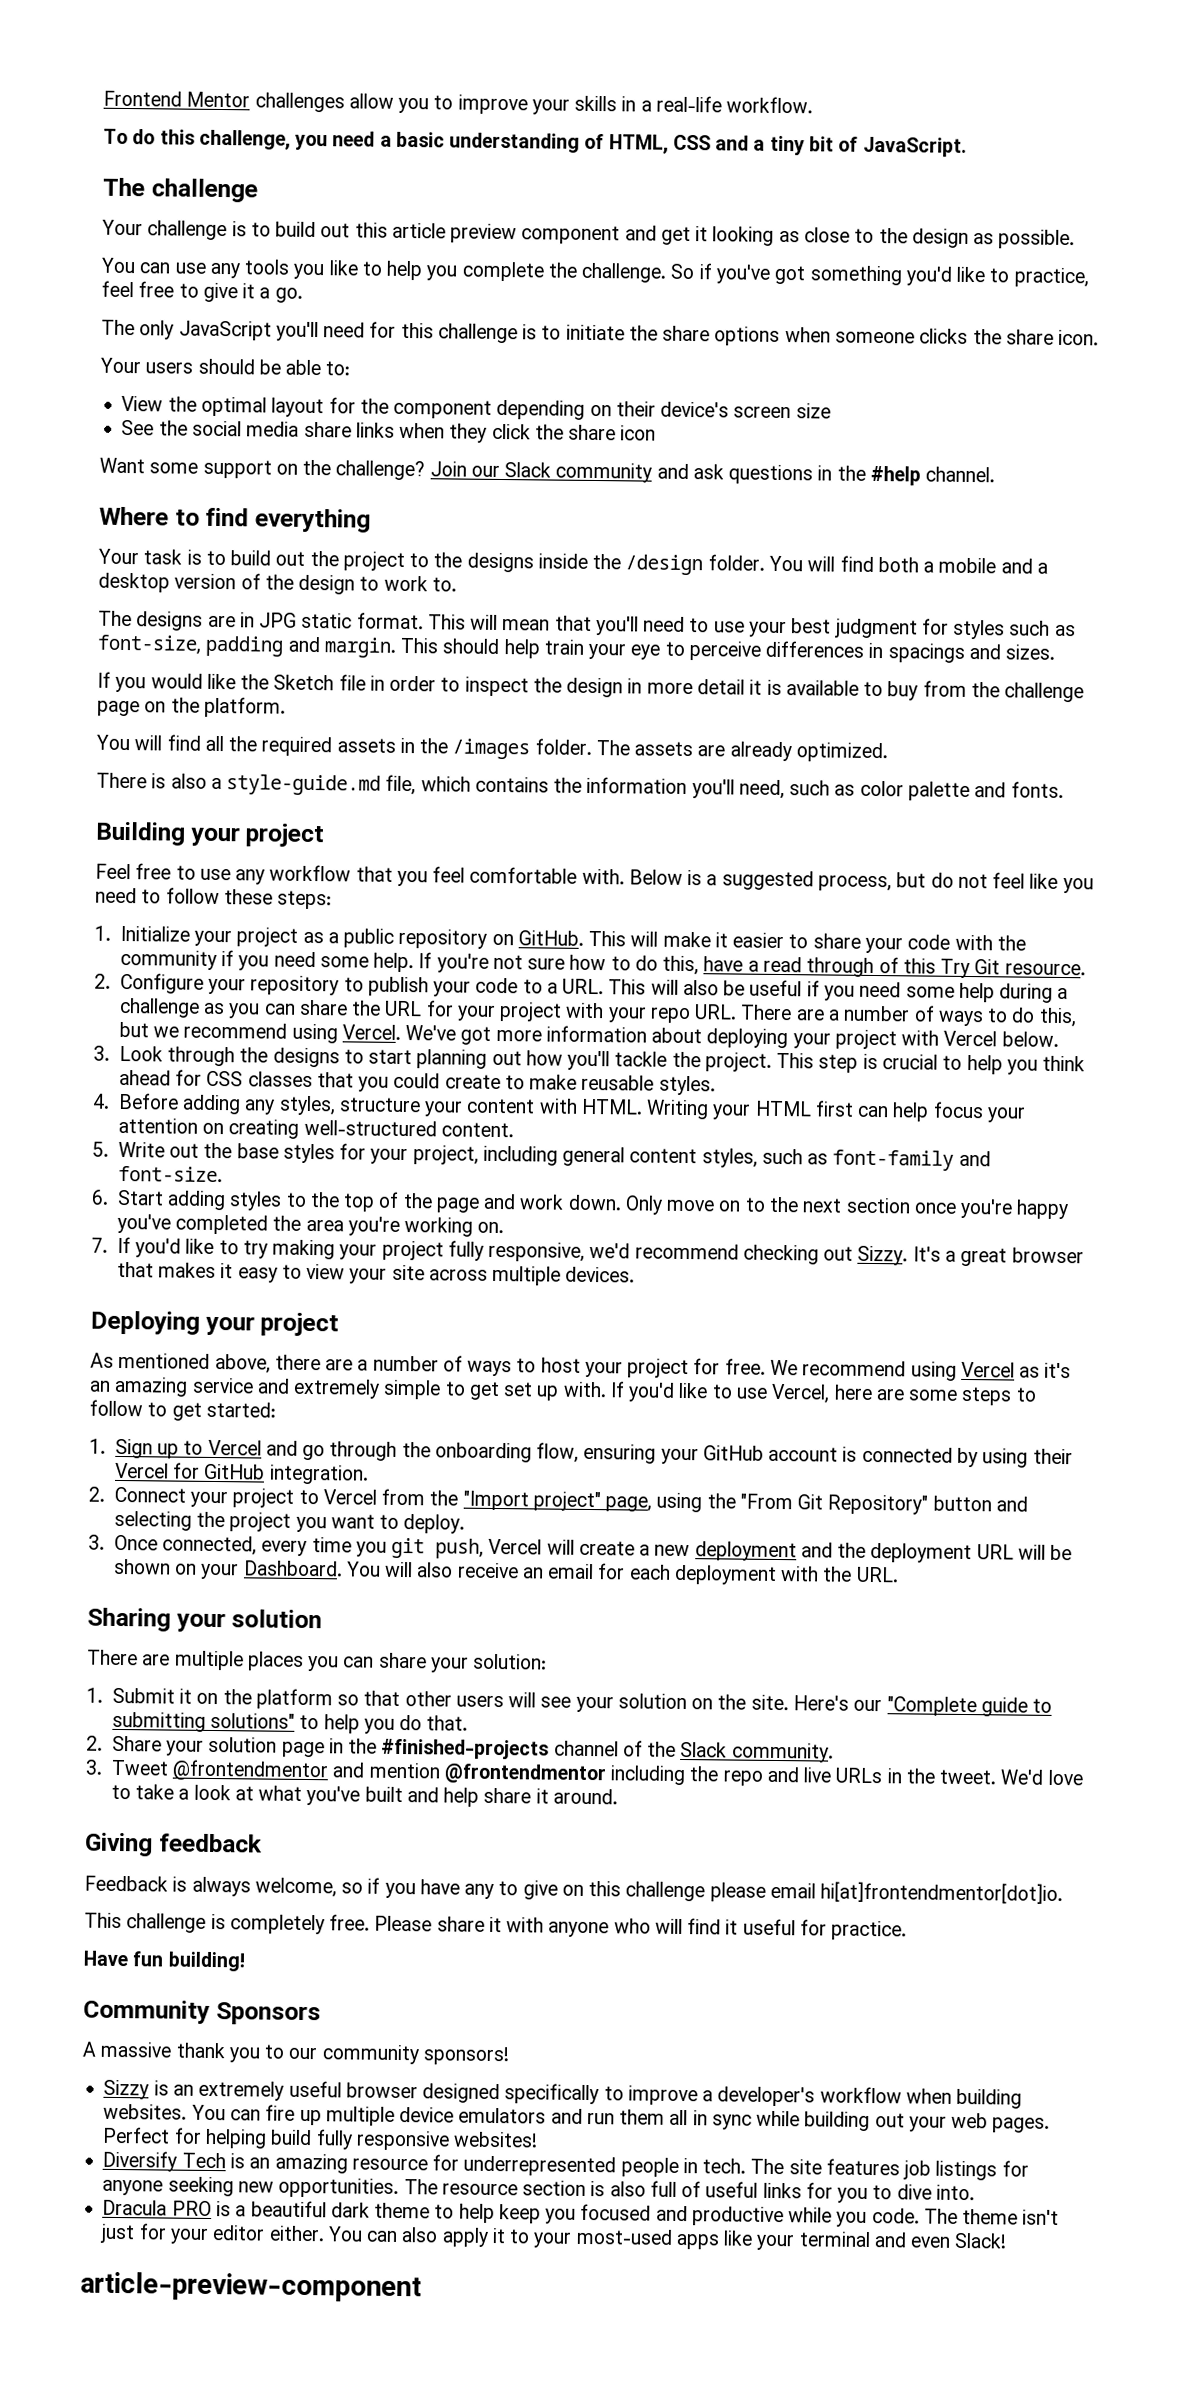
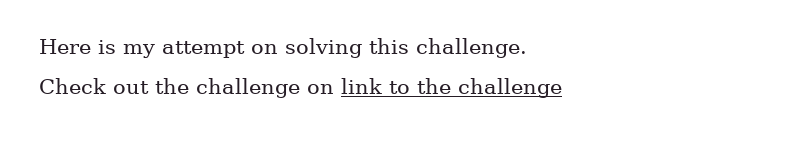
- Frontend Mentor challenges allow you to improve your skills in a real-life workflow.
- To do this challenge, you need a basic understanding of HTML, CSS and a tiny bit of JavaScript.
- The challenge
- Your challenge is to build out this article preview component and get it looking as close to the design as possible.
- You can use any tools you like to help you complete the challenge. So if you've got something you'd like to practice, feel free to give it a go.
- The only JavaScript you'll need for this challenge is to initiate the share options when someone clicks the share icon.
- Your users should be able to:
- View the optimal layout for the component depending on their device's screen size
- See the social media share links when they click the share icon
- Want some support on the challenge? Join our Slack community and ask questions in the #help channel.
- Where to find everything
- Your task is to build out the project to the designs inside the /design folder. You will find both a mobile and a desktop version of the design to work to.
- The designs are in JPG static format. This will mean that you'll need to use your best judgment for styles such as font-size, padding and margin. This should help train your eye to perceive differences in spacings and sizes.
- If you would like the Sketch file in order to inspect the design in more detail it is available to buy from the challenge page on the platform.
- You will find all the required assets in the /images folder. The assets are already optimized.
- There is also a style-guide.md file, which contains the information you'll need, such as color palette and fonts.
- Building your project
- Feel free to use any workflow that you feel comfortable with. Below is a suggested process, but do not feel like you need to follow these steps:
- 1. Initialize your project as a public repository on GitHub. This will make it easier to share your code with the community if you need some help. If you're not sure how to do this, have a read through of this Try Git resource.
- 2. Configure your repository to publish your code to a URL. This will also be useful if you need some help during a challenge as you can share the URL for your project with your repo URL. There are a number of ways to do this, but we recommend using Vercel. We've got more information about deploying your project with Vercel below.
- 3. Look through the designs to start planning out how you'll tackle the project. This step is crucial to help you think ahead for CSS classes that you could create to make reusable styles.
- 4. Before adding any styles, structure your content with HTML. Writing your HTML first can help focus your attention on creating well-structured content.
- 5. Write out the base styles for your project, including general content styles, such as font-family and font-size.
- 6. Start adding styles to the top of the page and work down. Only move on to the next section once you're happy you've completed the area you're working on.
- 7. If you'd like to try making your project fully responsive, we'd recommend checking out Sizzy. It's a great browser that makes it easy to view your site across multiple devices.
- Deploying your project
- As mentioned above, there are a number of ways to host your project for free. We recommend using Vercel as it's an amazing service and extremely simple to get set up with. If you'd like to use Vercel, here are some steps to follow to get started:
- 1. Sign up to Vercel and go through the onboarding flow, ensuring your GitHub account is connected by using their Vercel for GitHub integration.
- 2. Connect your project to Vercel from the "Import project" page, using the "From Git Repository" button and selecting the project you want to deploy.
- 3. Once connected, every time you git push, Vercel will create a new deployment and the deployment URL will be shown on your Dashboard. You will also receive an email for each deployment with the URL.
- Sharing your solution
- There are multiple places you can share your solution:
- 1. Submit it on the platform so that other users will see your solution on the site. Here's our "Complete guide to submitting solutions" to help you do that.
- 2. Share your solution page in the #finished-projects channel of the Slack community.
- 3. Tweet @frontendmentor and mention @frontendmentor including the repo and live URLs in the tweet. We'd love to take a look at what you've built and help share it around.
- Giving feedback
- Feedback is always welcome, so if you have any to give on this challenge please email hi[at]frontendmentor[dot]io.
- This challenge is completely free. Please share it with anyone who will find it useful for practice.
- Have fun building!
- Community Sponsors
- A massive thank you to our community sponsors!
- Sizzy is an extremely useful browser designed specifically to improve a developer's workflow when building websites. You can fire up multiple device emulators and run them all in sync while building out your web pages. Perfect for helping build fully responsive websites!
- Diversify Tech is an amazing resource for underrepresented people in tech. The site features job listings for anyone seeking new opportunities. The resource section is also full of useful links for you to dive into.
- Dracula PRO is a beautiful dark theme to help keep you focused and productive while you code. The theme isn't just for your editor either. You can also apply it to your most-used apps like your terminal and even Slack!
- article-preview-component
+ Here is my attempt on solving this challenge.
+ Check out the challenge on link to the challenge

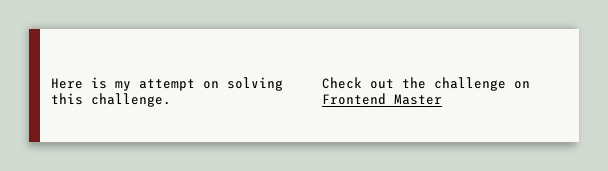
- Check out the challenge on link to the challenge
+ Check out the challenge on Frontend Master

